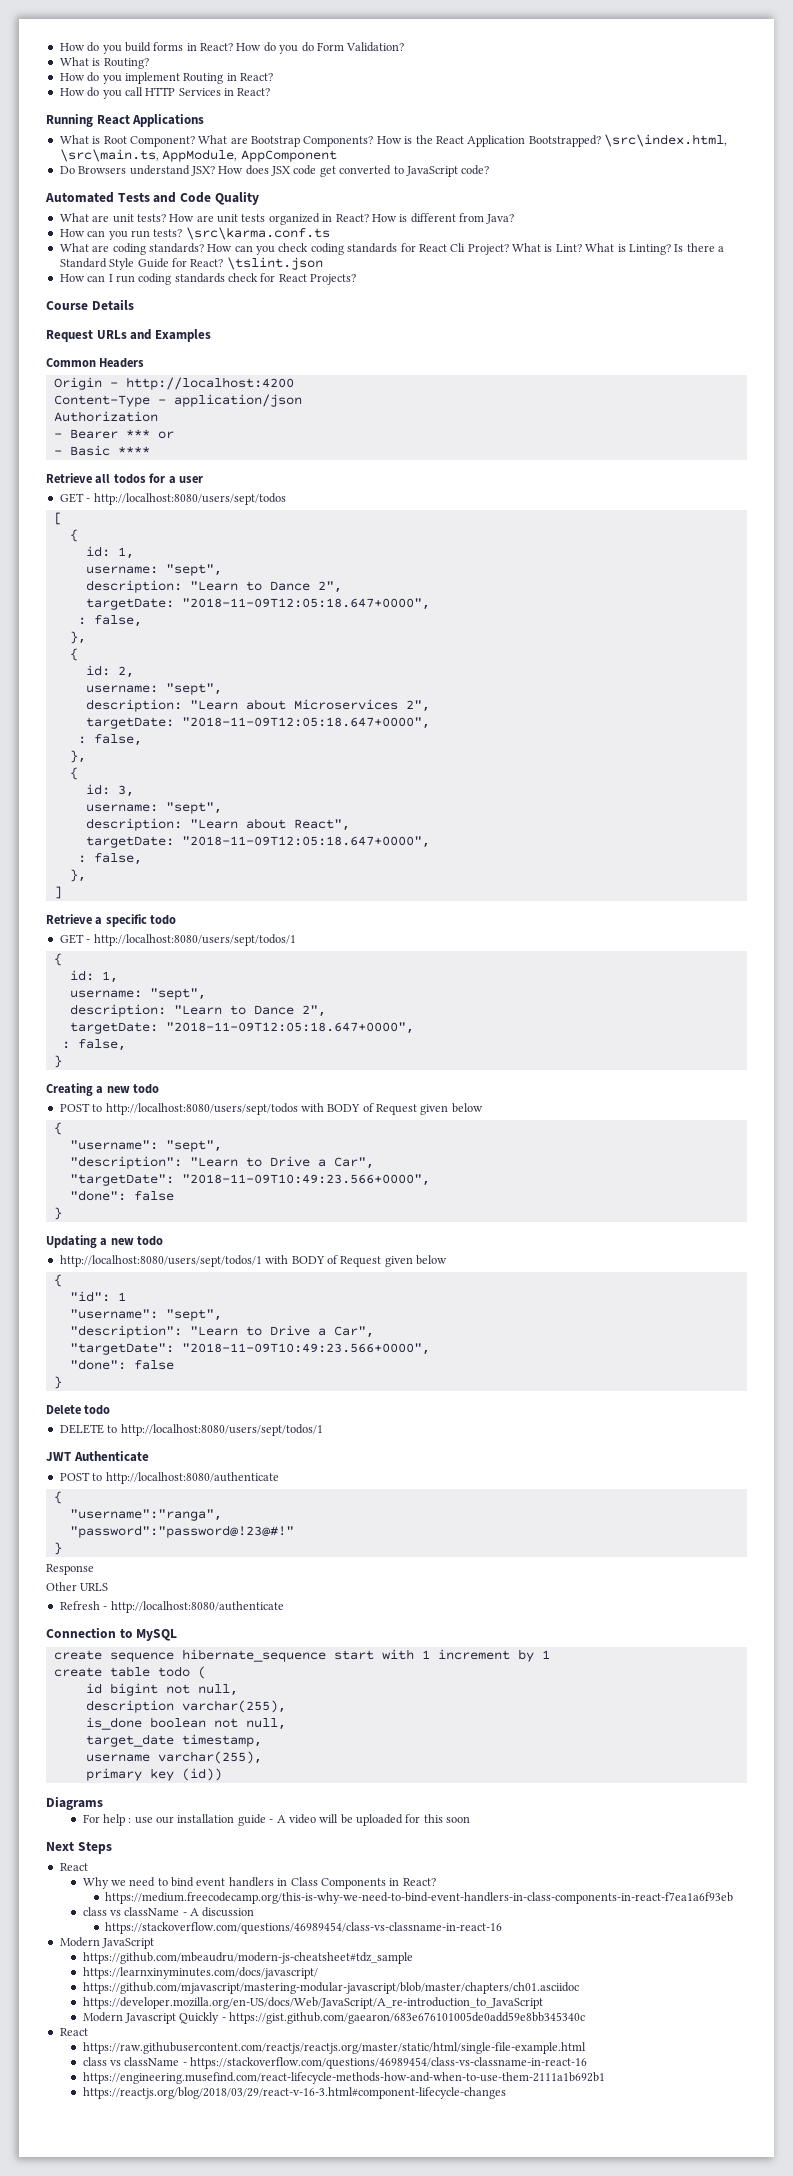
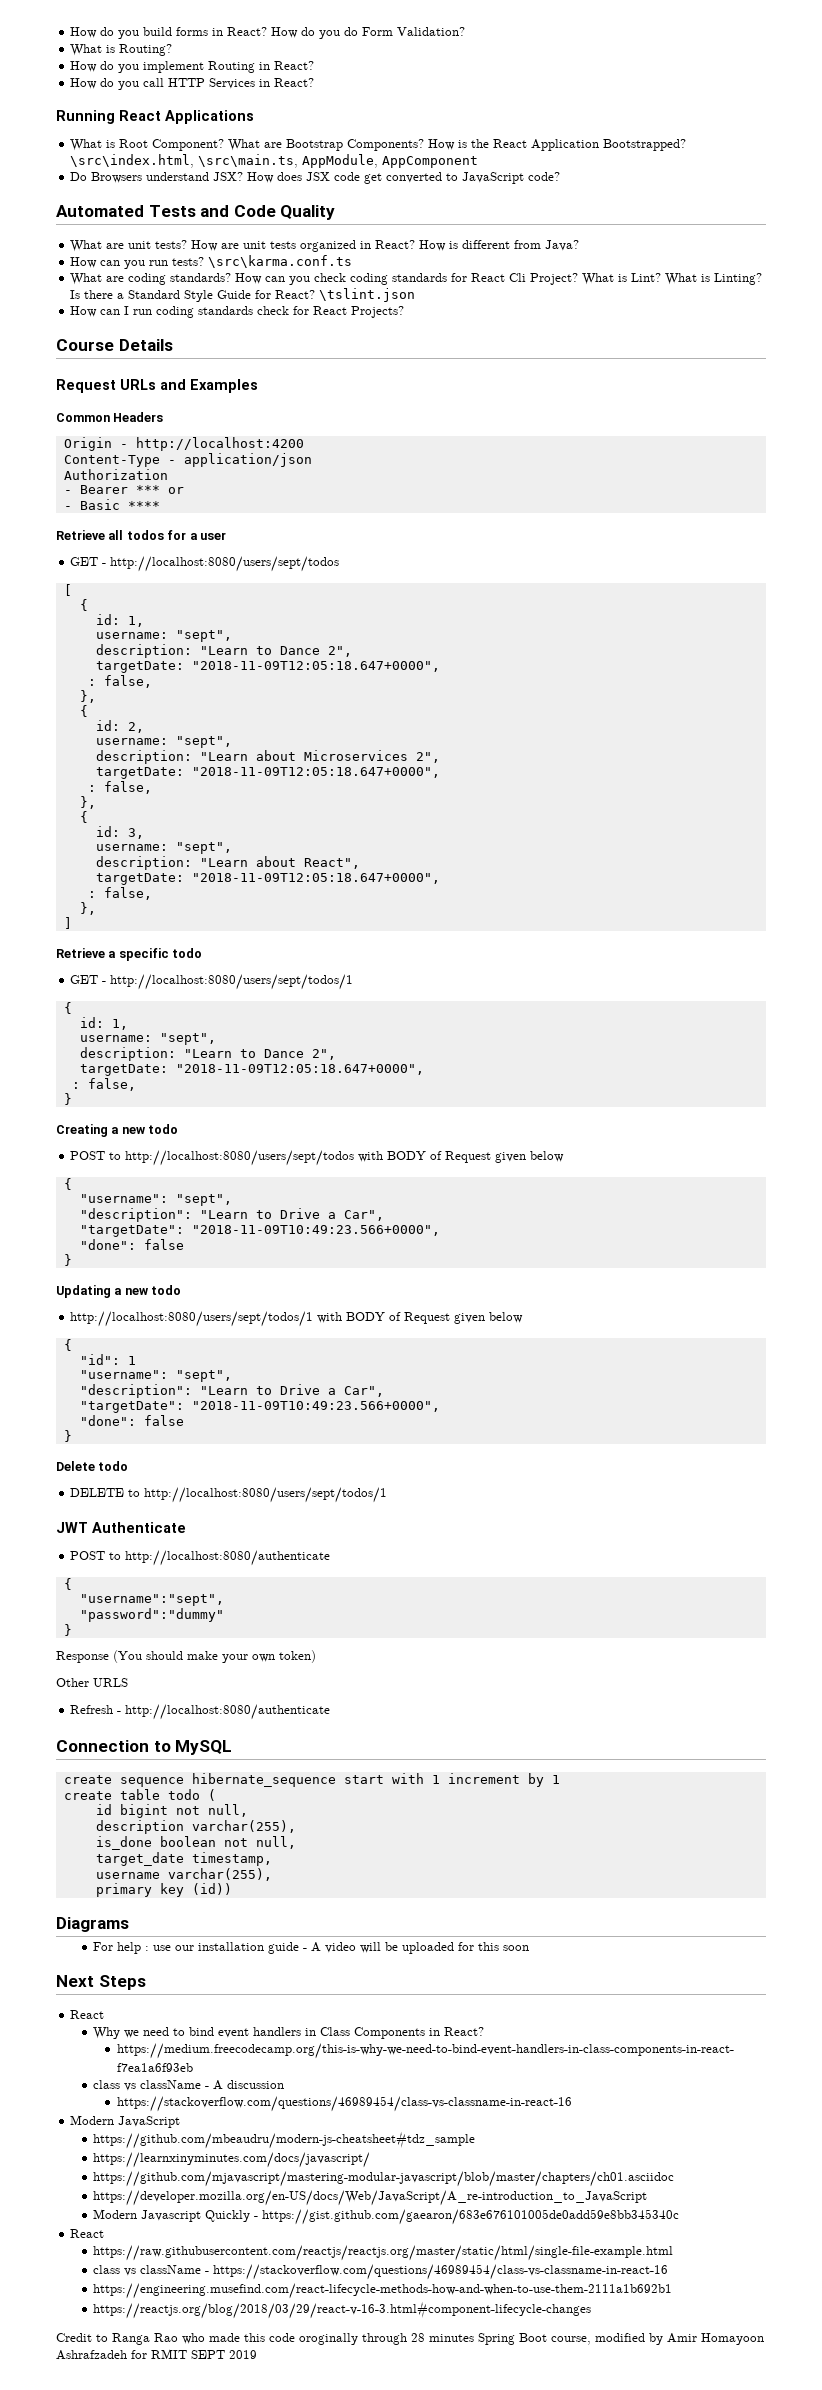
- "username":"ranga",
- "password":"password@!23@#!"
+ "username":"sept",
+ "password":"dummy"
- Response
+ Response (You should make your own token)
+ Credit to Ranga Rao who made this code oroginally through 28 minutes Spring Boot course, modified by Amir Homayoon Ashrafzadeh for RMIT SEPT 2019

